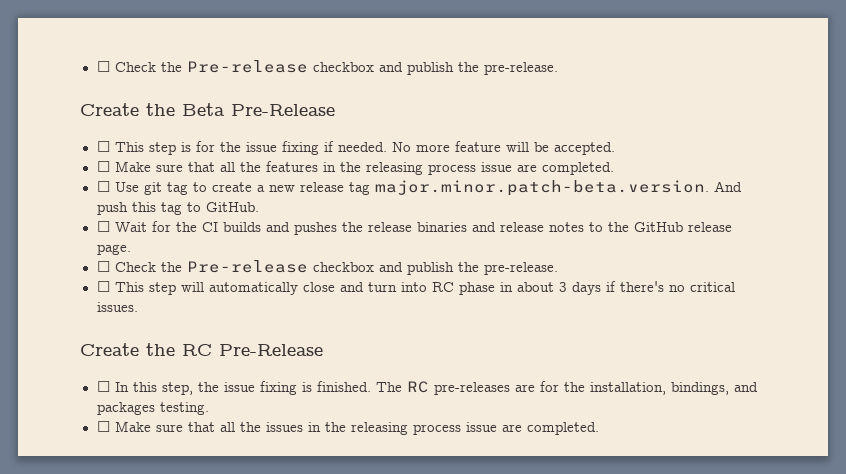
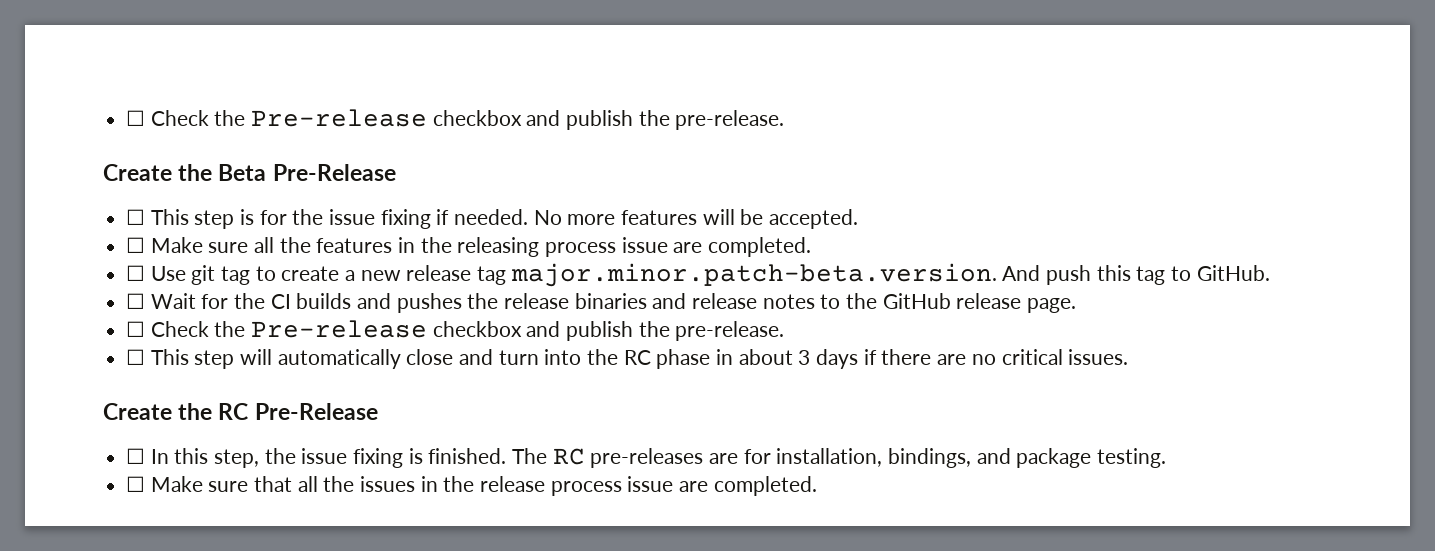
- No more feature will be accepted.
+ No more features will be accepted.
- ☐ Make sure that all the features in the releasing process issue are completed.
+ ☐ Make sure all the features in the releasing process issue are completed.
- ☐ This step will automatically close and turn into RC phase in about 3 days if there's no critical issues.
+ ☐ This step will automatically close and turn into the RC phase in about 3 days if there are no critical issues.
- The RC pre-releases are for the installation, bindings, and packages testing.
+ The RC pre-releases are for installation, bindings, and package testing.
- ☐ Make sure that all the issues in the releasing process issue are completed.
+ ☐ Make sure that all the issues in the release process issue are completed.

